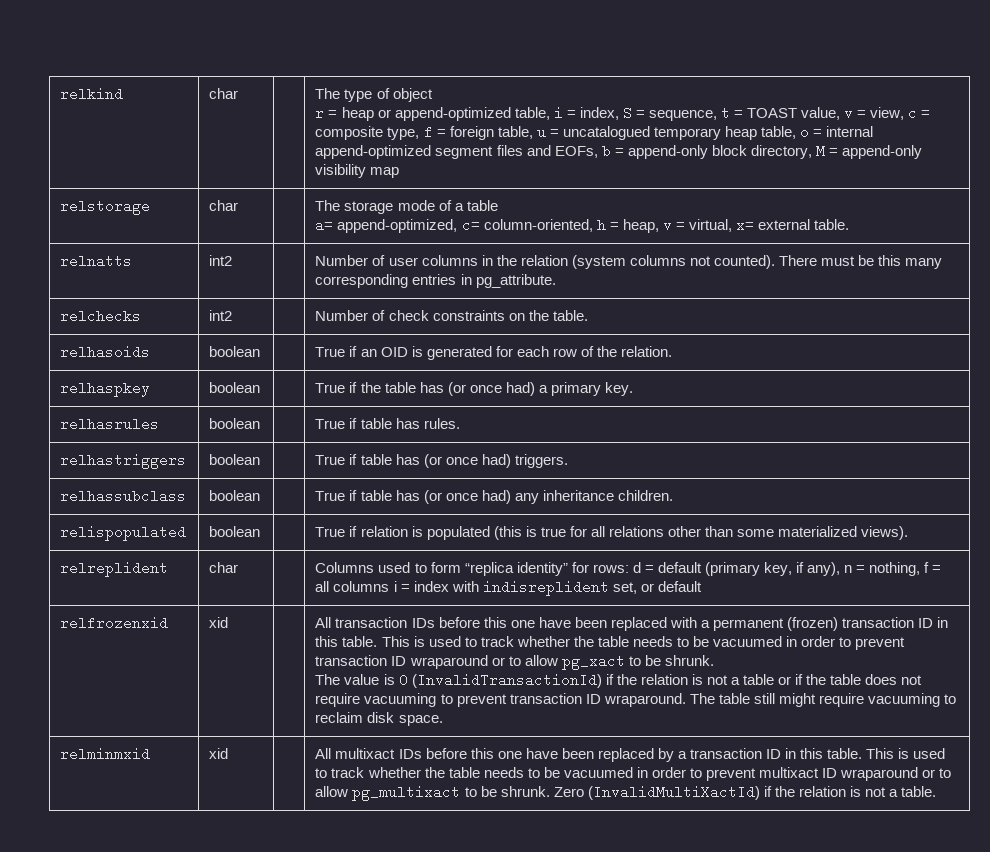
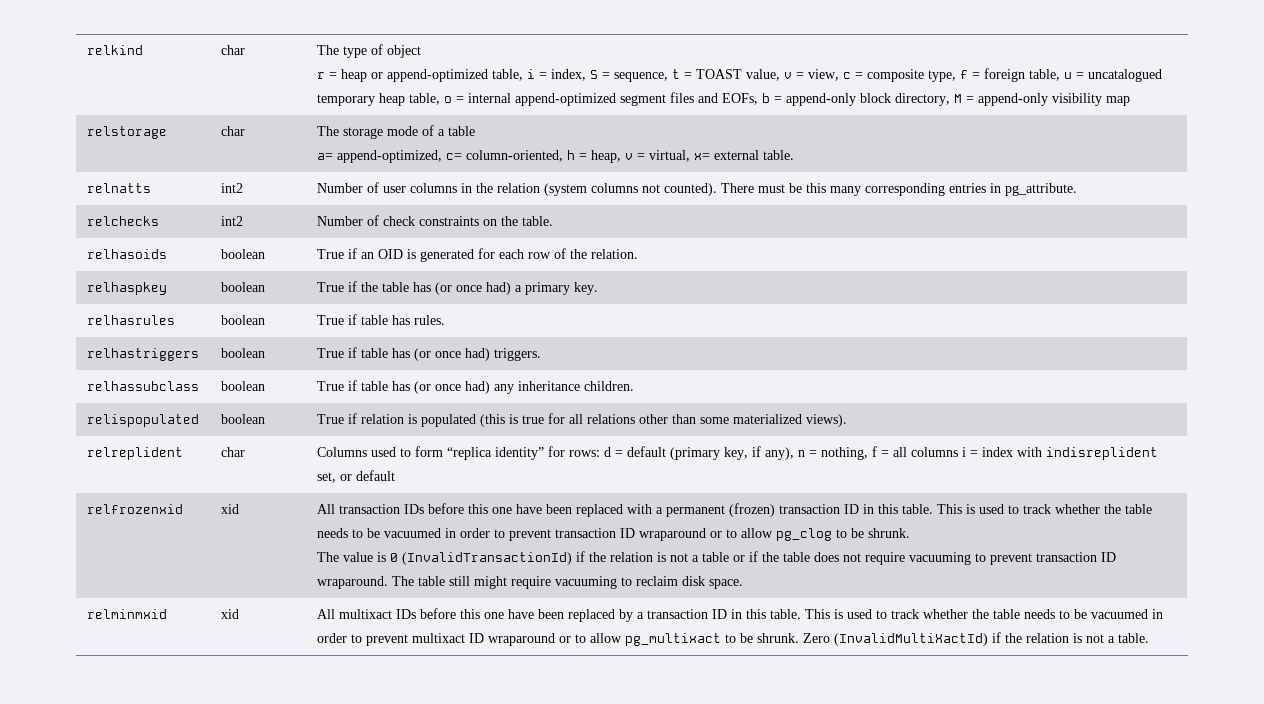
- This is used to track whether the table needs to be vacuumed in order to prevent transaction ID wraparound or to allow pg_xact to be shrunk.
+ This is used to track whether the table needs to be vacuumed in order to prevent transaction ID wraparound or to allow pg_clog to be shrunk.

